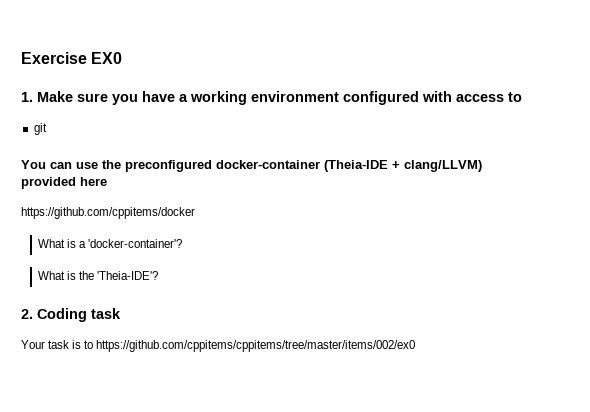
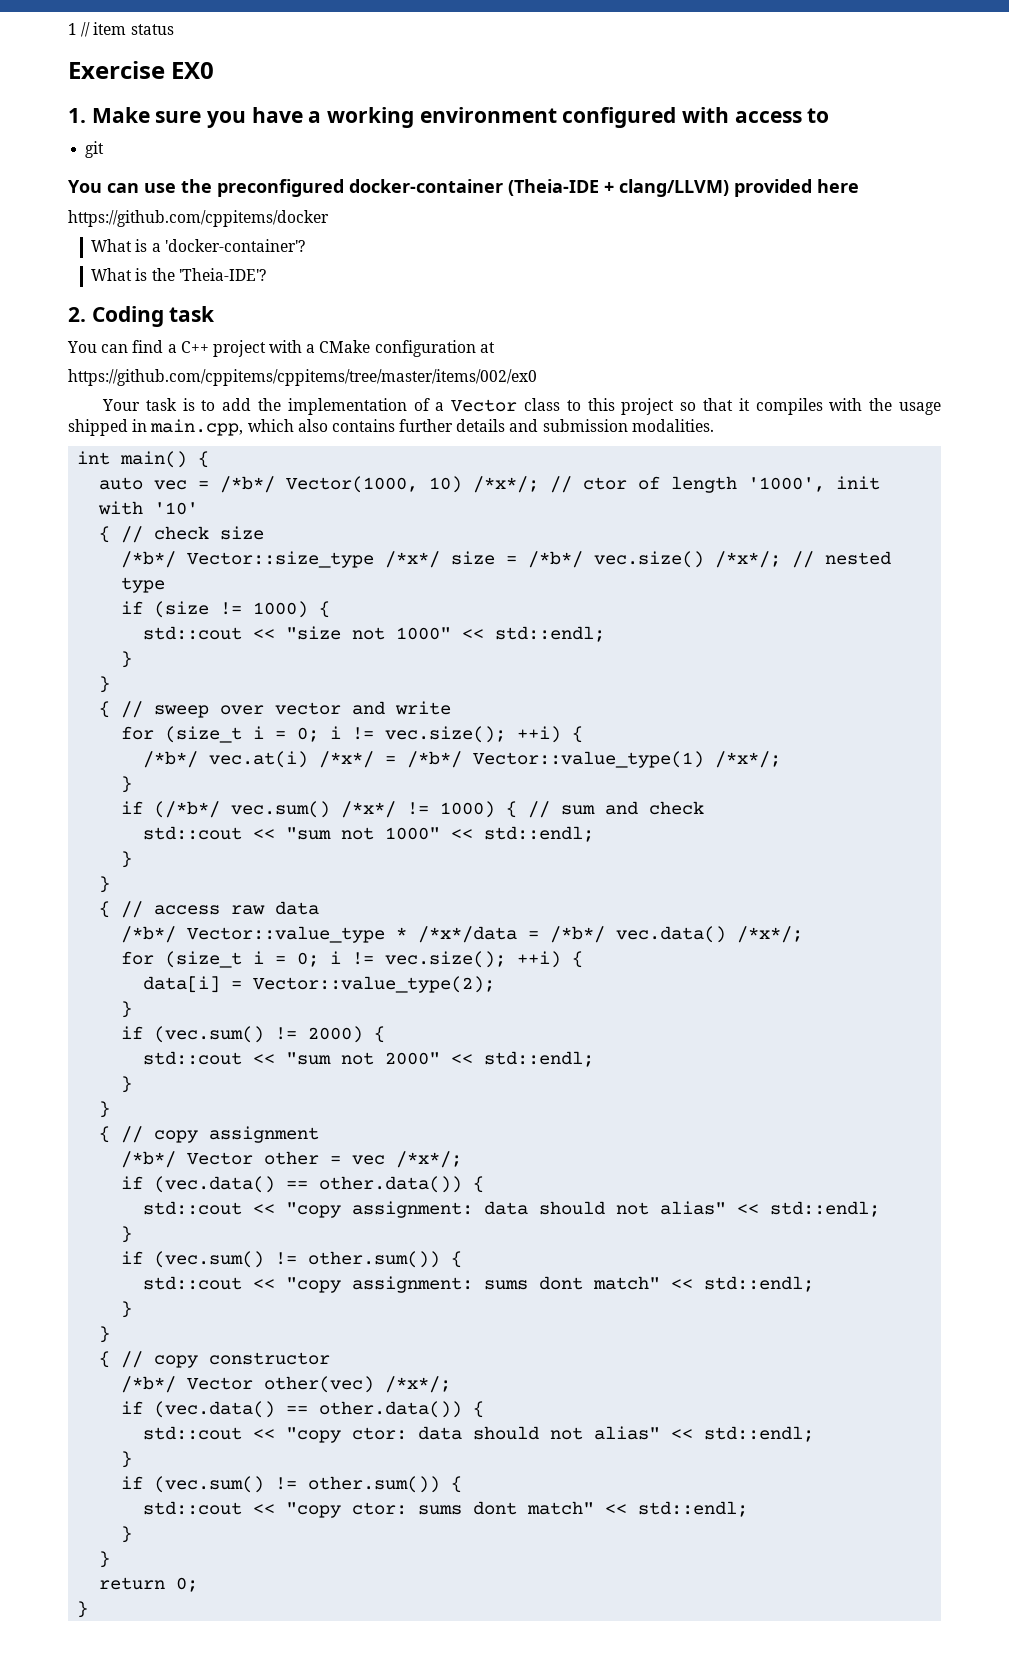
+ 1 // item status
- Your task is to https://github.com/cppitems/cppitems/tree/master/items/002/ex0
+ You can find a C++ project with a CMake configuration at
+ https://github.com/cppitems/cppitems/tree/master/items/002/ex0
+ Your task is to add the implementation of a Vector class to this project so that it compiles with the usage shipped in main.cpp, which also contains further details and submission modalities.
+ int main() {
+ auto vec = /*b*/ Vector(1000, 10) /*x*/; // ctor of length '1000', init with '10'
+ { // check size
+ /*b*/ Vector::size_type /*x*/ size = /*b*/ vec.size() /*x*/; // nested type
+ if (size != 1000) {
+ std::cout << "size not 1000" << std::endl;
+ }
+ }
+ { // sweep over vector and write
+ for (size_t i = 0; i != vec.size(); ++i) {
+ /*b*/ vec.at(i) /*x*/ = /*b*/ Vector::value_type(1) /*x*/;
+ }
+ if (/*b*/ vec.sum() /*x*/ != 1000) { // sum and check
+ std::cout << "sum not 1000" << std::endl;
+ }
+ }
+ { // access raw data
+ /*b*/ Vector::value_type * /*x*/data = /*b*/ vec.data() /*x*/;
+ for (size_t i = 0; i != vec.size(); ++i) {
+ data[i] = Vector::value_type(2);
+ }
+ if (vec.sum() != 2000) {
+ std::cout << "sum not 2000" << std::endl;
+ }
+ }
+ { // copy assignment
+ /*b*/ Vector other = vec /*x*/;
+ if (vec.data() == other.data()) {
+ std::cout << "copy assignment: data should not alias" << std::endl;
+ }
+ if (vec.sum() != other.sum()) {
+ std::cout << "copy assignment: sums dont match" << std::endl;
+ }
+ }
+ { // copy constructor
+ /*b*/ Vector other(vec) /*x*/;
+ if (vec.data() == other.data()) {
+ std::cout << "copy ctor: data should not alias" << std::endl;
+ }
+ if (vec.sum() != other.sum()) {
+ std::cout << "copy ctor: sums dont match" << std::endl;
+ }
+ }
+ return 0;
+ }

